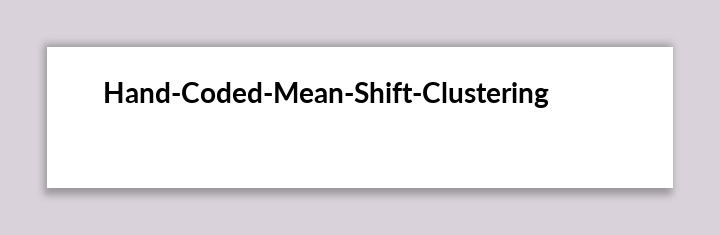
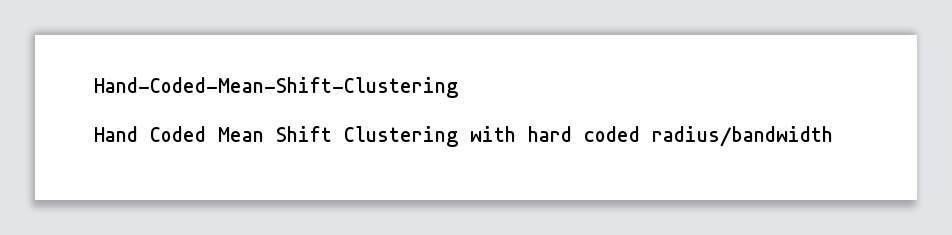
+ Hand Coded Mean Shift Clustering with hard coded radius/bandwidth

